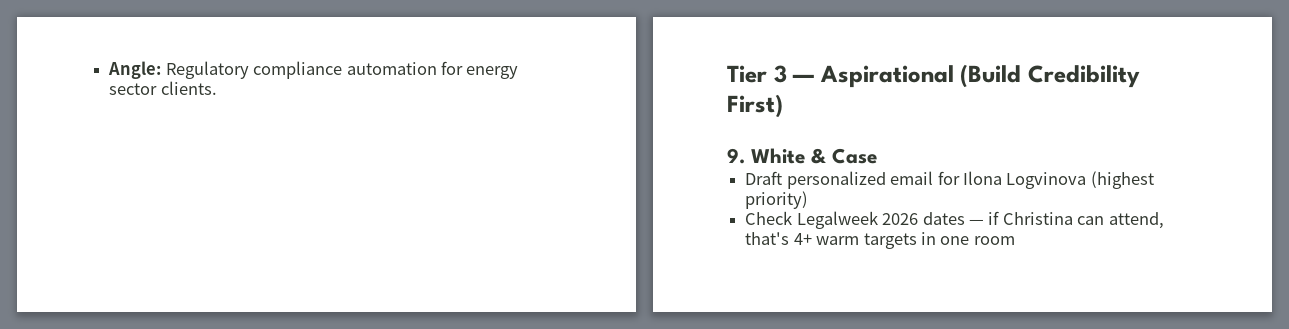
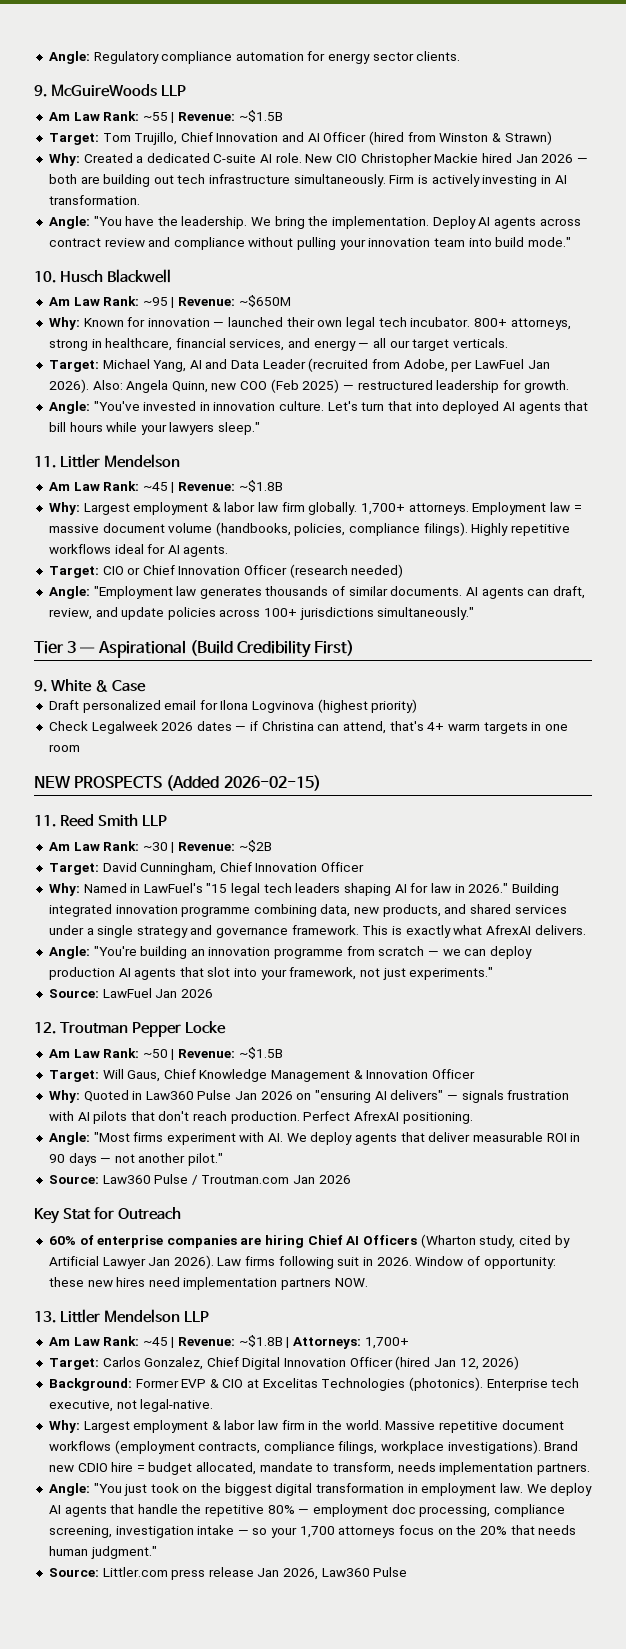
+ 9. McGuireWoods LLP
+ Am Law Rank: ~55 | Revenue: ~$1.5B
+ Target: Tom Trujillo, Chief Innovation and AI Officer (hired from Winston & Strawn)
+ Why: Created a dedicated C-suite AI role. New CIO Christopher Mackie hired Jan 2026 — both are building out tech infrastructure simultaneously. Firm is actively investing in AI transformation.
+ Angle: "You have the leadership. We bring the implementation. Deploy AI agents across contract review and compliance without pulling your innovation team into build mode."
+ 10. Husch Blackwell
+ Am Law Rank: ~95 | Revenue: ~$650M
+ Why: Known for innovation — launched their own legal tech incubator. 800+ attorneys, strong in healthcare, financial services, and energy — all our target verticals.
+ Target: Michael Yang, AI and Data Leader (recruited from Adobe, per LawFuel Jan 2026). Also: Angela Quinn, new COO (Feb 2025) — restructured leadership for growth.
+ Angle: "You've invested in innovation culture. Let's turn that into deployed AI agents that bill hours while your lawyers sleep."
+ 11. Littler Mendelson
+ Am Law Rank: ~45 | Revenue: ~$1.8B
+ Why: Largest employment & labor law firm globally. 1,700+ attorneys. Employment law = massive document volume (handbooks, policies, compliance filings). Highly repetitive workflows ideal for AI agents.
+ Target: CIO or Chief Innovation Officer (research needed)
+ Angle: "Employment law generates thousands of similar documents. AI agents can draft, review, and update policies across 100+ jurisdictions simultaneously."
+ NEW PROSPECTS (Added 2026-02-15)
+ 11. Reed Smith LLP
+ Am Law Rank: ~30 | Revenue: ~$2B
+ Target: David Cunningham, Chief Innovation Officer
+ Why: Named in LawFuel's "15 legal tech leaders shaping AI for law in 2026." Building integrated innovation programme combining data, new products, and shared services under a single strategy and governance framework. This is exactly what AfrexAI delivers.
+ Angle: "You're building an innovation programme from scratch — we can deploy production AI agents that slot into your framework, not just experiments."
+ Source: LawFuel Jan 2026
+ 12. Troutman Pepper Locke
+ Am Law Rank: ~50 | Revenue: ~$1.5B
+ Target: Will Gaus, Chief Knowledge Management & Innovation Officer
+ Why: Quoted in Law360 Pulse Jan 2026 on "ensuring AI delivers" — signals frustration with AI pilots that don't reach production. Perfect AfrexAI positioning.
+ Angle: "Most firms experiment with AI. We deploy agents that deliver measurable ROI in 90 days — not another pilot."
+ Source: Law360 Pulse / Troutman.com Jan 2026
+ Key Stat for Outreach
+ 60% of enterprise companies are hiring Chief AI Officers (Wharton study, cited by Artificial Lawyer Jan 2026). Law firms following suit in 2026. Window of opportunity: these new hires need implementation partners NOW.
+ 13. Littler Mendelson LLP
+ Am Law Rank: ~45 | Revenue: ~$1.8B | Attorneys: 1,700+
+ Target: Carlos Gonzalez, Chief Digital Innovation Officer (hired Jan 12, 2026)
+ Background: Former EVP & CIO at Excelitas Technologies (photonics). Enterprise tech executive, not legal-native.
+ Why: Largest employment & labor law firm in the world. Massive repetitive document workflows (employment contracts, compliance filings, workplace investigations). Brand new CDIO hire = budget allocated, mandate to transform, needs implementation partners.
+ Angle: "You just took on the biggest digital transformation in employment law. We deploy AI agents that handle the repetitive 80% — employment doc processing, compliance screening, investigation intake — so your 1,700 attorneys focus on the 20% that needs human judgment."
+ Source: Littler.com press release Jan 2026, Law360 Pulse

